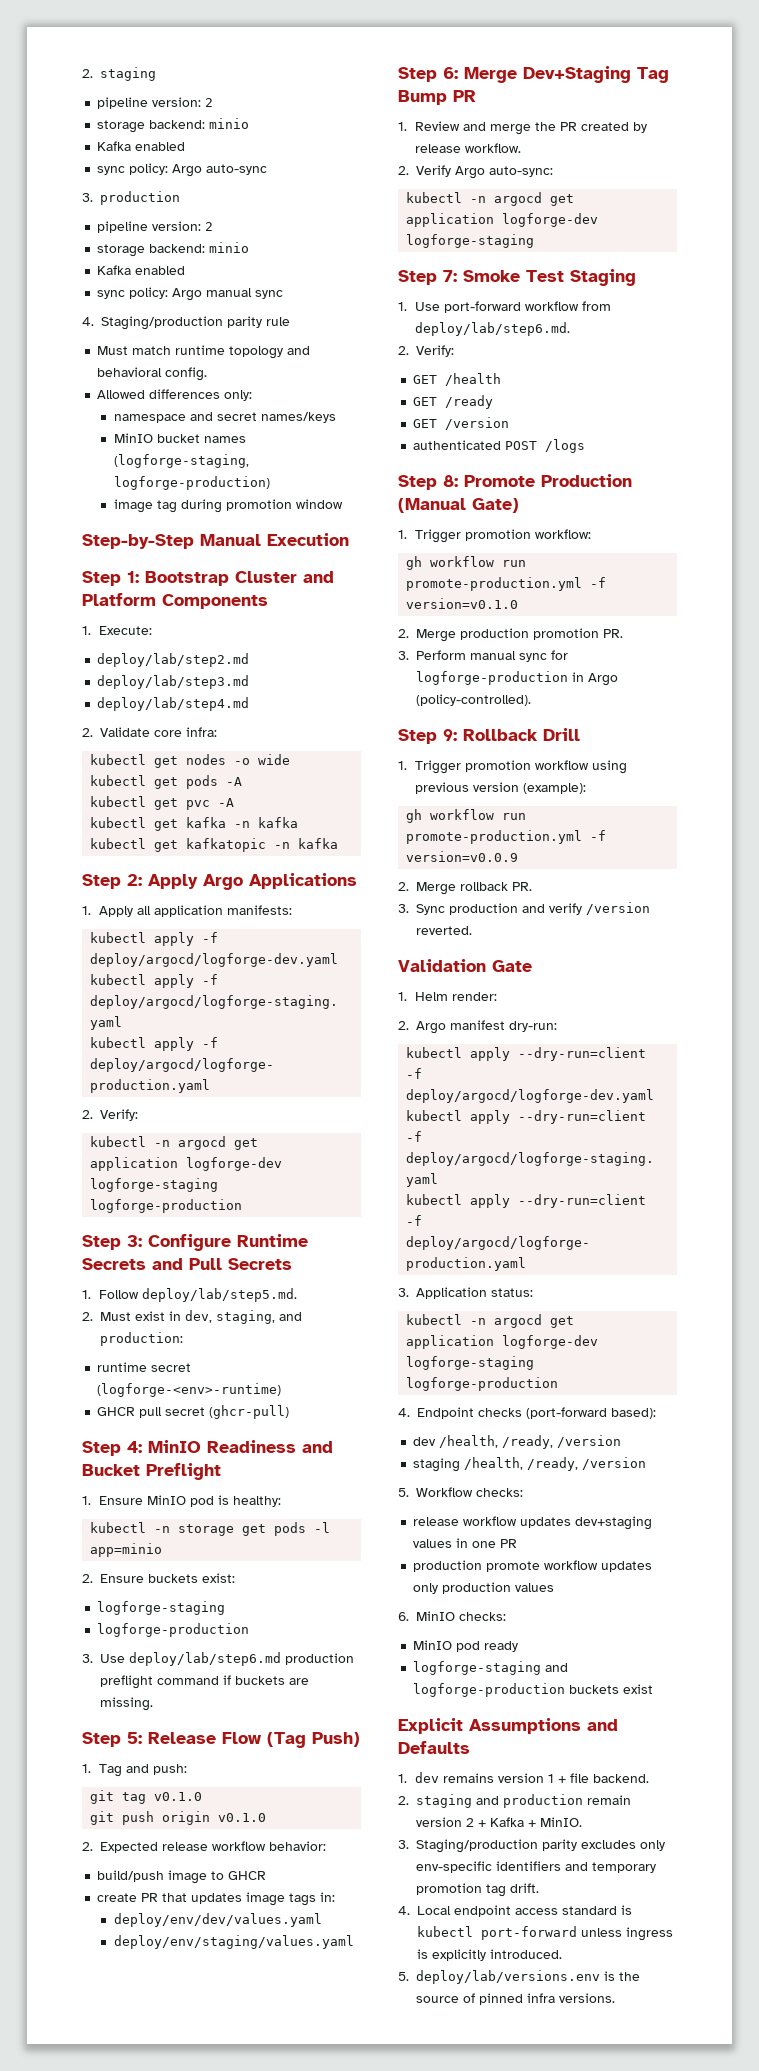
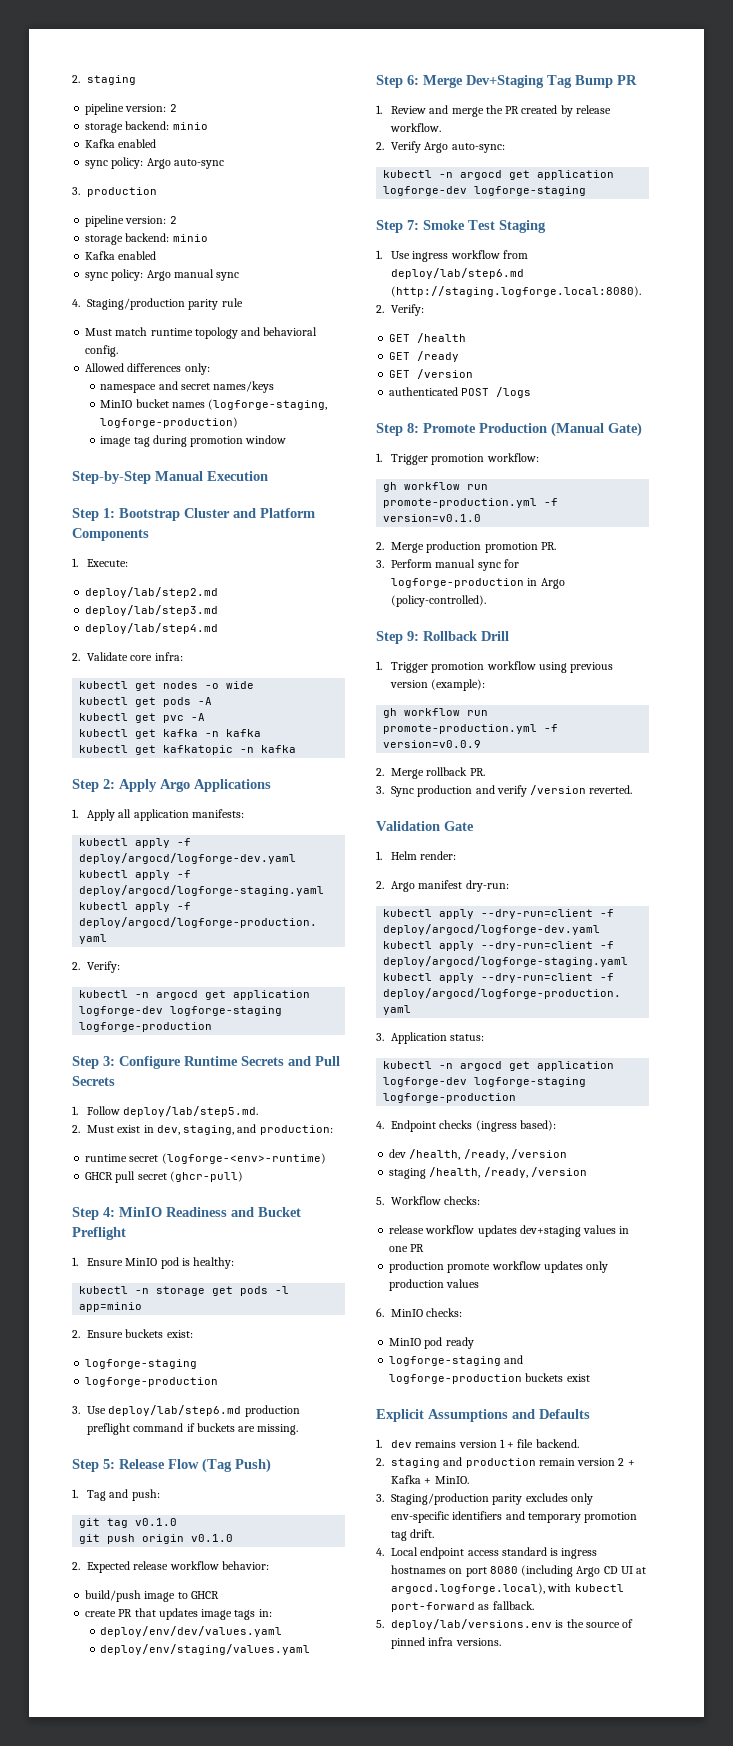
- 1. Use port-forward workflow from deploy/lab/step6.md.
+ 1. Use ingress workflow from deploy/lab/step6.md (http://staging.logforge.local:8080).
- 4. Endpoint checks (port-forward based):
+ 4. Endpoint checks (ingress based):
- 4. Local endpoint access standard is kubectl port-forward unless ingress is explicitly introduced.
+ 4. Local endpoint access standard is ingress hostnames on port 8080 (including Argo CD UI at argocd.logforge.local), with kubectl port-forward as fallback.

